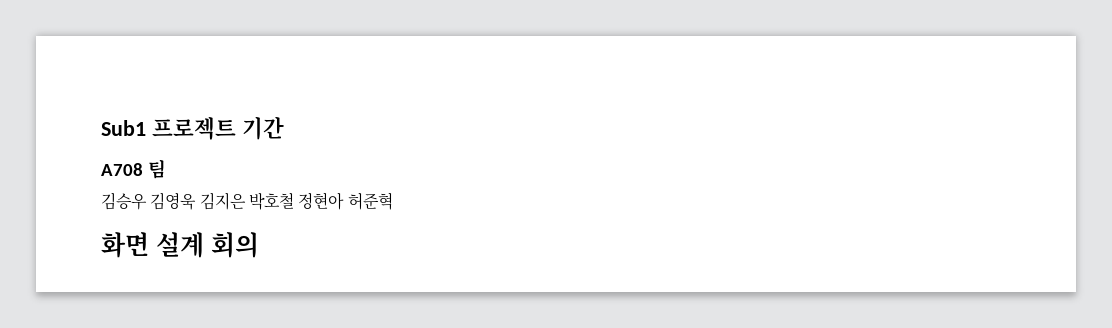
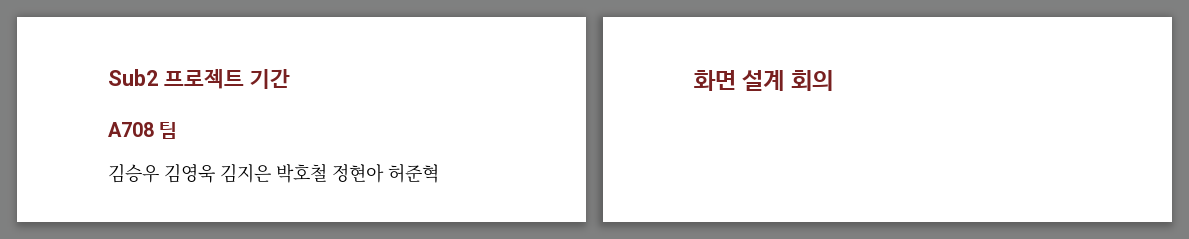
- Sub1 프로젝트 기간
+ Sub2 프로젝트 기간

